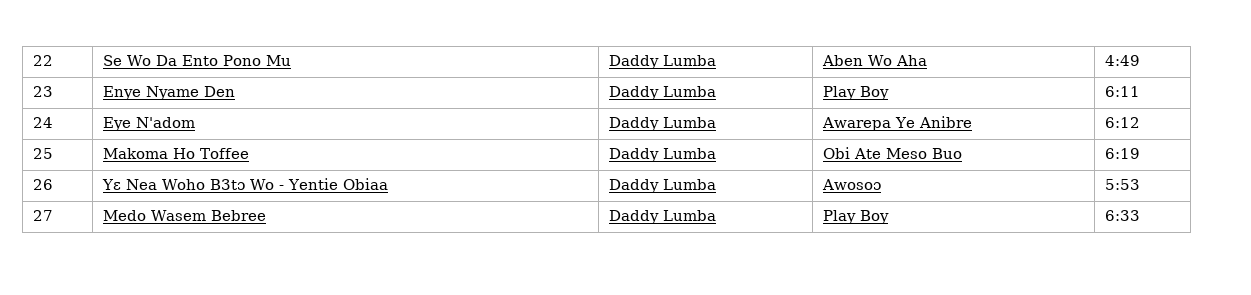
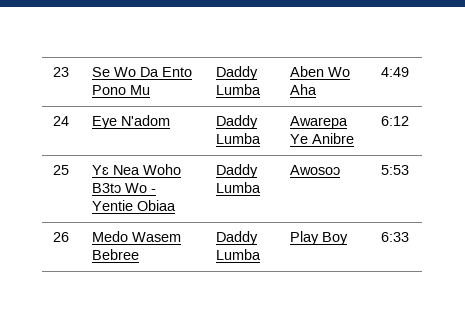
- 22 | Se Wo Da Ento Pono Mu | Daddy Lumba | Aben Wo Aha | 4:49
+ 23 | Se Wo Da Ento Pono Mu | Daddy Lumba | Aben Wo Aha | 4:49
- 23 | Enye Nyame Den | Daddy Lumba | Play Boy | 6:11
- 25 | Makoma Ho Toffee | Daddy Lumba | Obi Ate Meso Buo | 6:19
- 26 | Yɛ Nea Woho B3tɔ Wo - Yentie Obiaa | Daddy Lumba | Awosoɔ | 5:53
+ 25 | Yɛ Nea Woho B3tɔ Wo - Yentie Obiaa | Daddy Lumba | Awosoɔ | 5:53
- 27 | Medo Wasem Bebree | Daddy Lumba | Play Boy | 6:33
+ 26 | Medo Wasem Bebree | Daddy Lumba | Play Boy | 6:33

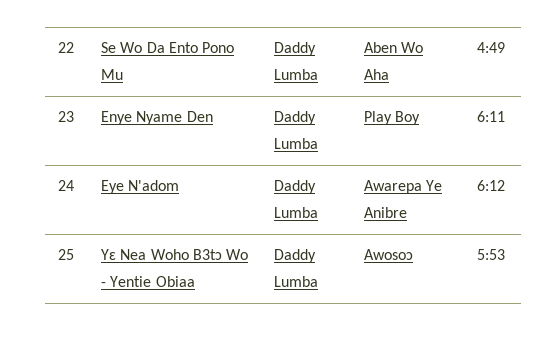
- 23 | Se Wo Da Ento Pono Mu | Daddy Lumba | Aben Wo Aha | 4:49
+ 22 | Se Wo Da Ento Pono Mu | Daddy Lumba | Aben Wo Aha | 4:49
+ 23 | Enye Nyame Den | Daddy Lumba | Play Boy | 6:11
- 26 | Medo Wasem Bebree | Daddy Lumba | Play Boy | 6:33

